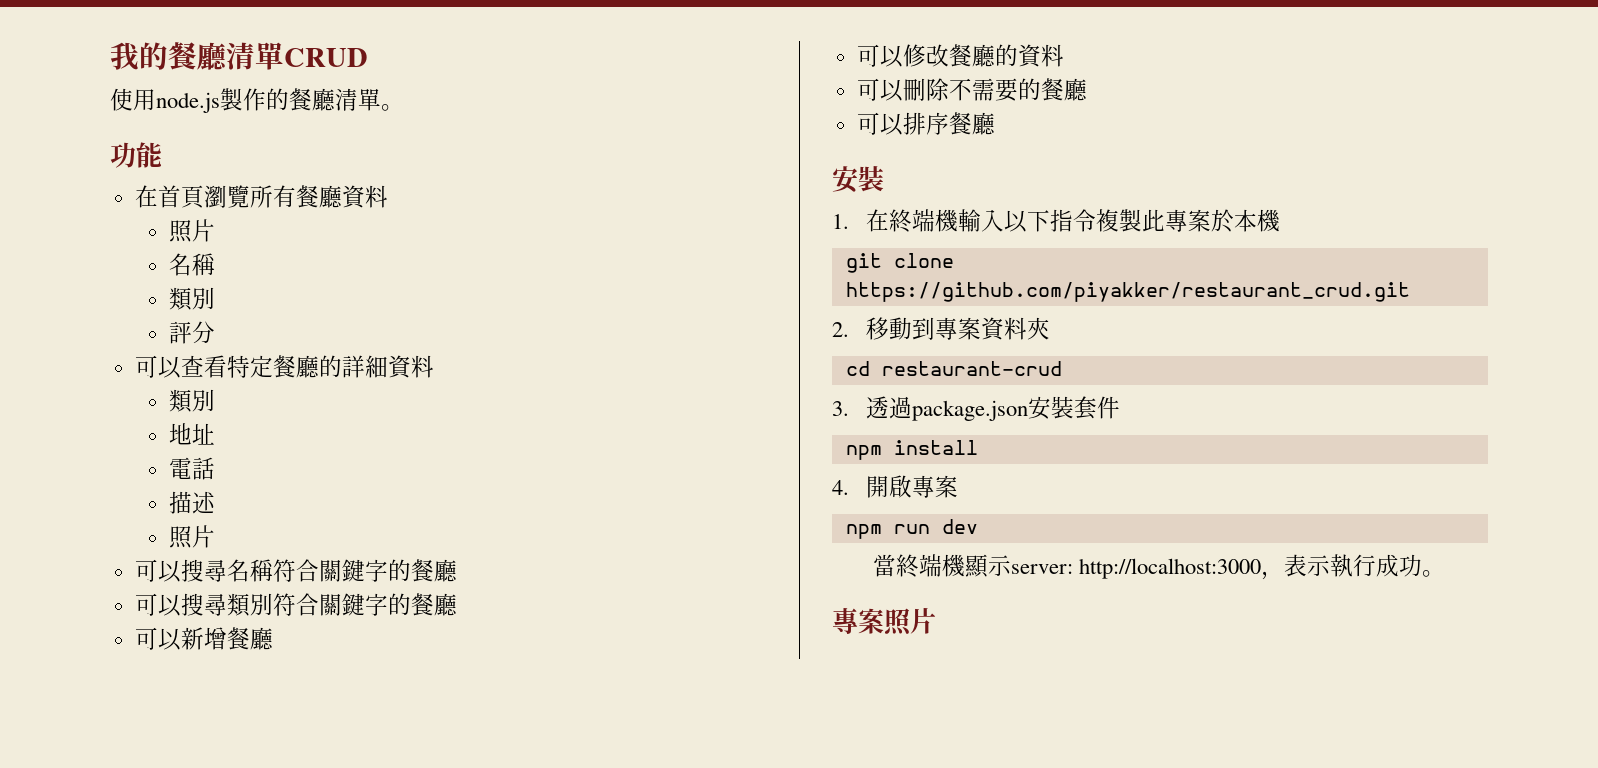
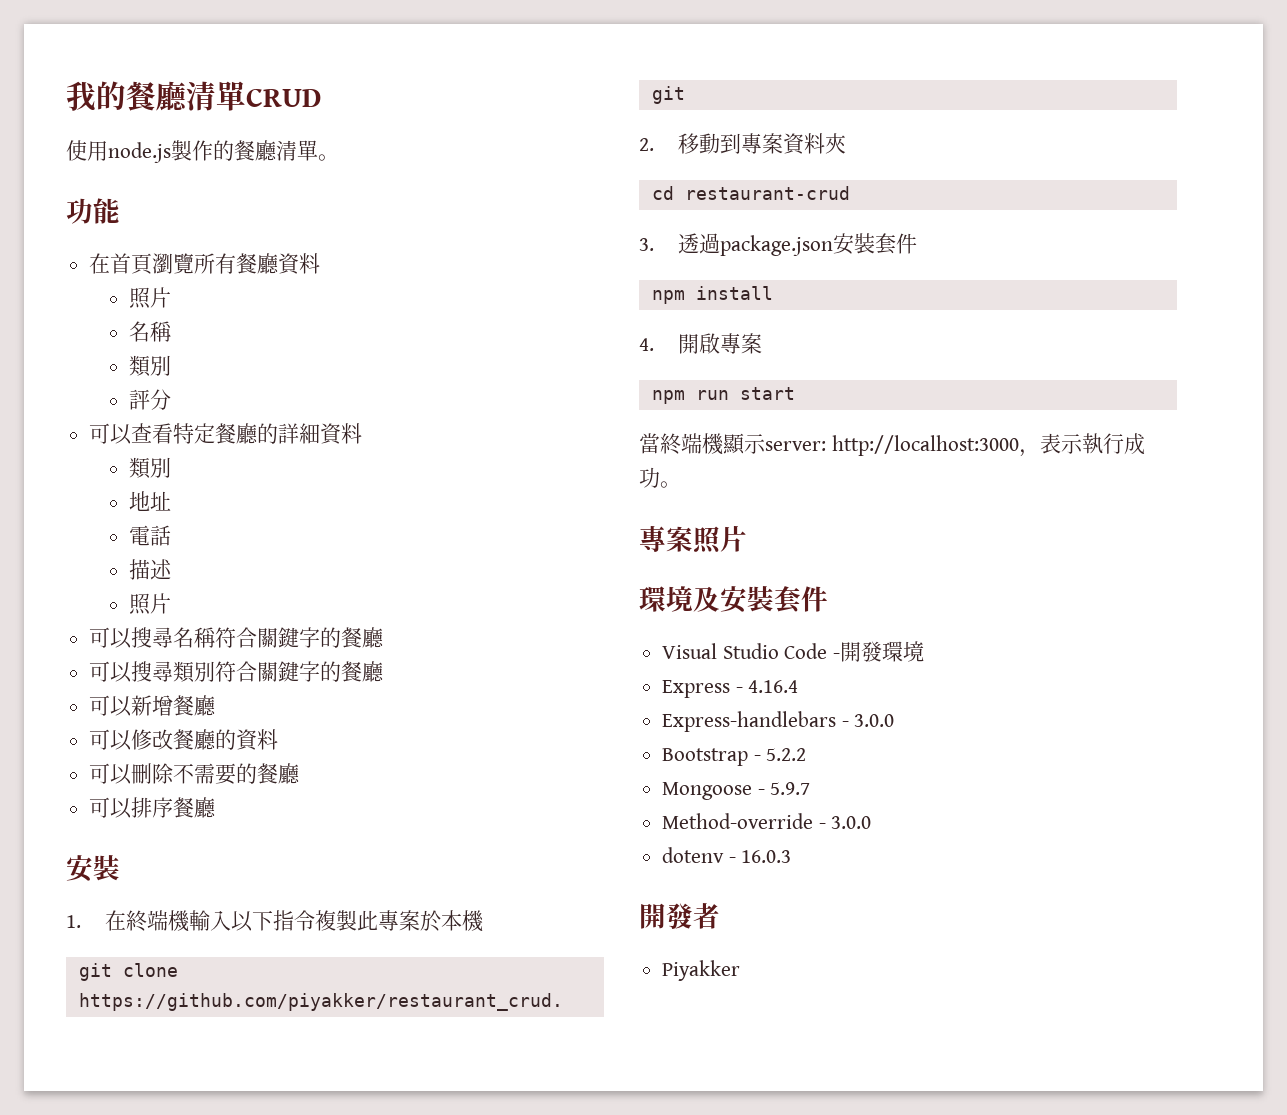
- npm run dev
+ npm run start
+ 環境及安裝套件
+ Visual Studio Code -開發環境
+ Express - 4.16.4
+ Express-handlebars - 3.0.0
+ Bootstrap - 5.2.2
+ Mongoose - 5.9.7
+ Method-override - 3.0.0
+ dotenv - 16.0.3
+ 開發者
+ Piyakker

